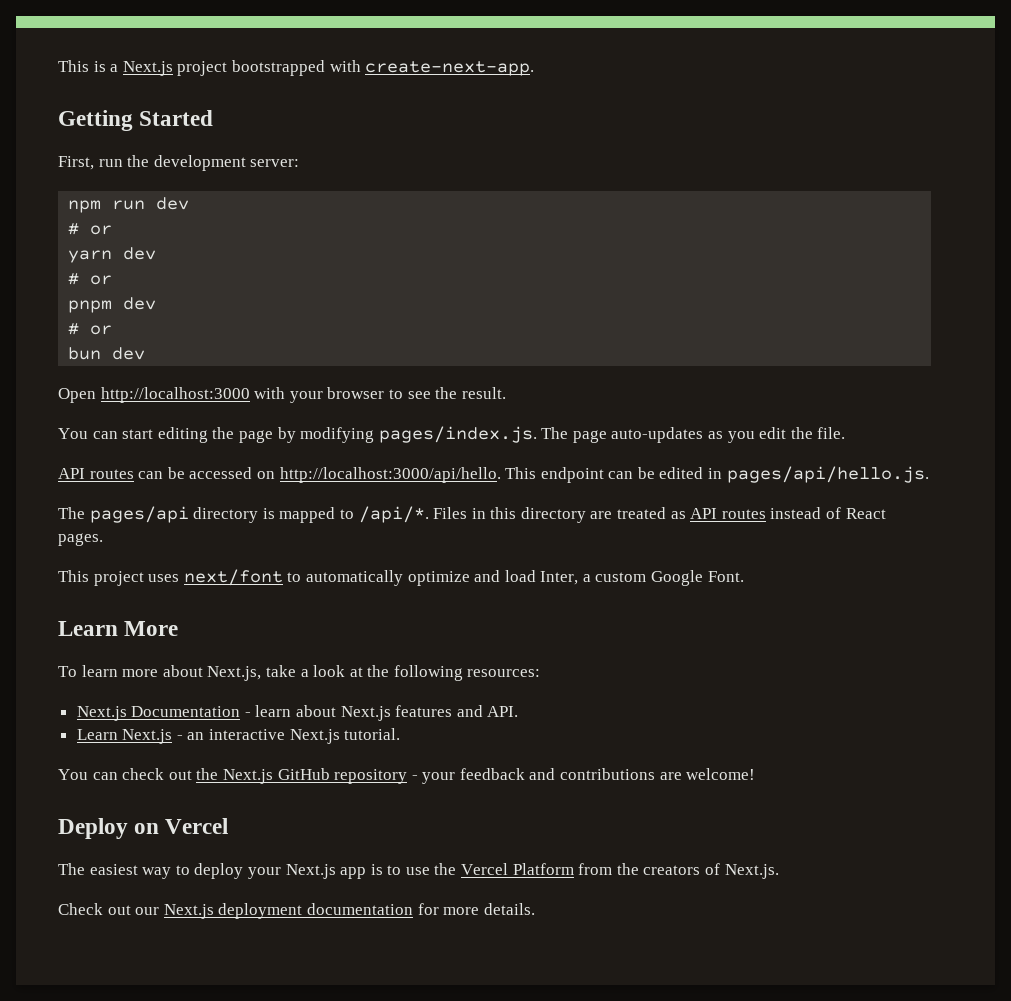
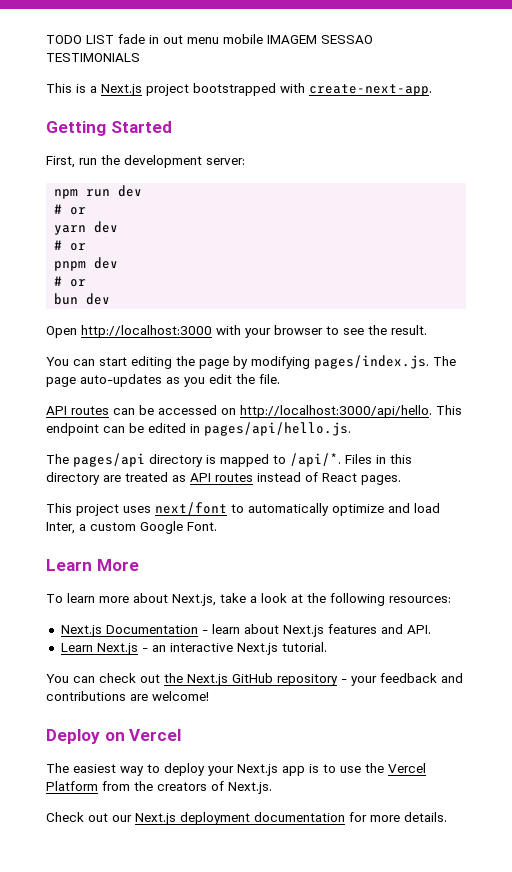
+ TODO LIST fade in out menu mobile IMAGEM SESSAO TESTIMONIALS

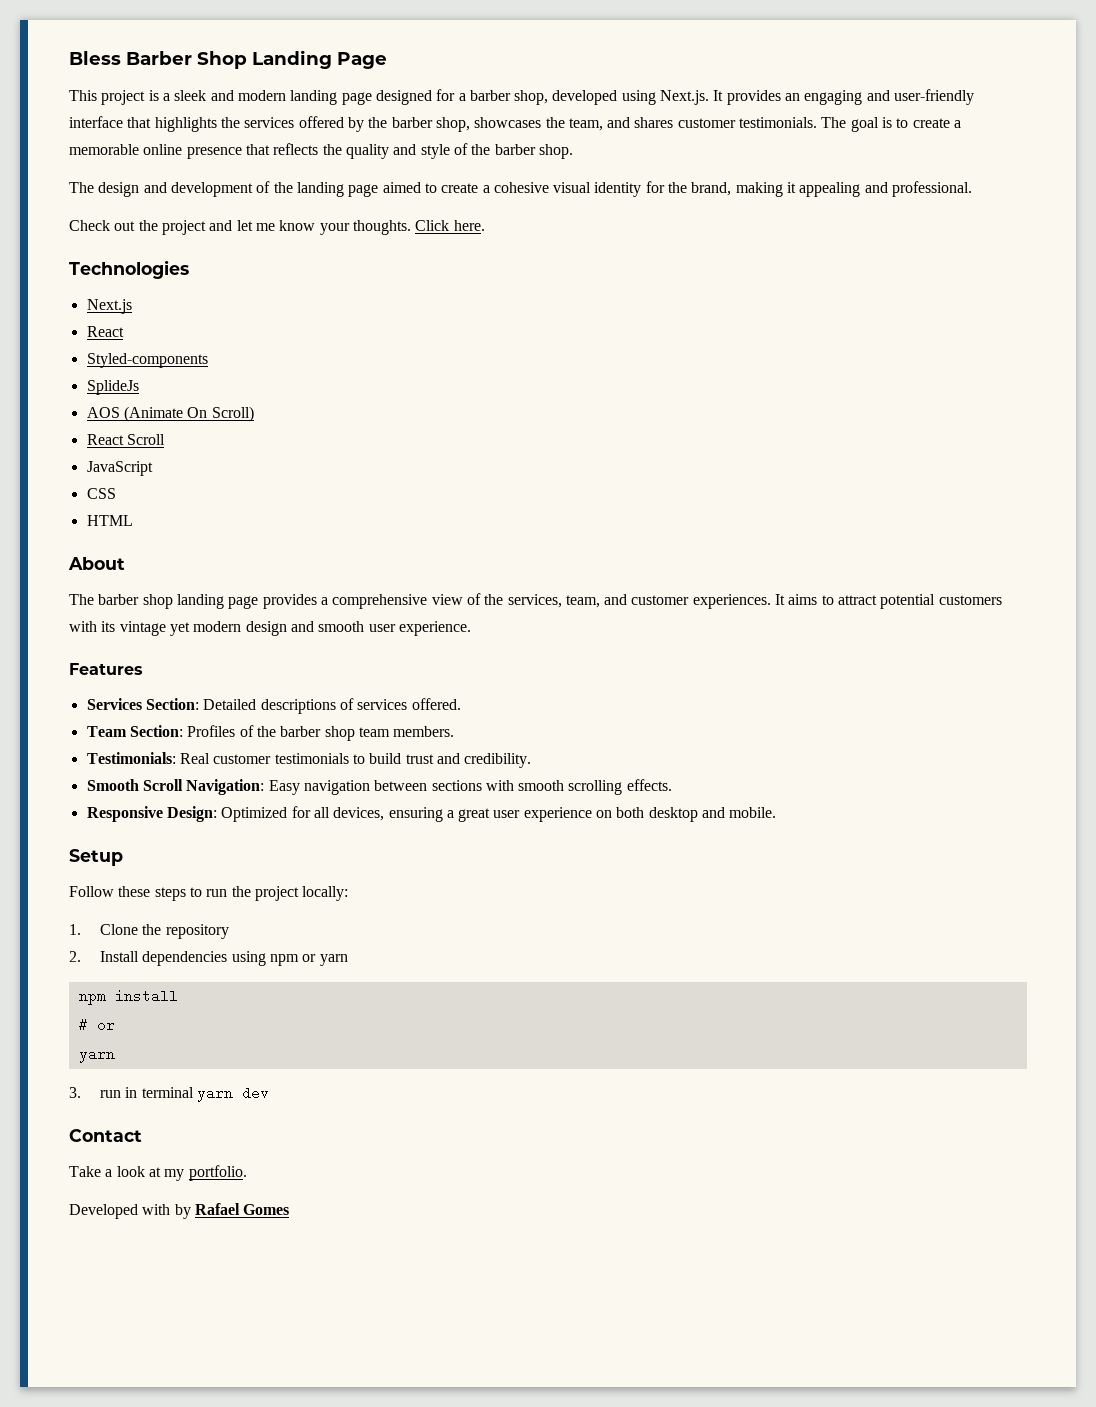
- TODO LIST fade in out menu mobile IMAGEM SESSAO TESTIMONIALS
- This is a Next.js project bootstrapped with create-next-app.
- Getting Started
- First, run the development server:
- npm run dev
+ Bless Barber Shop Landing Page
+ This project is a sleek and modern landing page designed for a barber shop, developed using Next.js. It provides an engaging and user-friendly interface that highlights the services offered by the barber shop, showcases the team, and shares customer testimonials. The goal is to create a memorable online presence that reflects the quality and style of the barber shop.
+ The design and development of the landing page aimed to create a cohesive visual identity for the brand, making it appealing and professional.
+ Check out the project and let me know your thoughts. Click here.
+ Technologies
+ Next.js
+ React
+ Styled-components
+ SplideJs
+ AOS (Animate On Scroll)
+ React Scroll
+ JavaScript
+ CSS
+ HTML
+ About
+ The barber shop landing page provides a comprehensive view of the services, team, and customer experiences. It aims to attract potential customers with its vintage yet modern design and smooth user experience.
+ Features
+ Services Section: Detailed descriptions of services offered.
+ Team Section: Profiles of the barber shop team members.
+ Testimonials: Real customer testimonials to build trust and credibility.
+ Smooth Scroll Navigation: Easy navigation between sections with smooth scrolling effects.
+ Responsive Design: Optimized for all devices, ensuring a great user experience on both desktop and mobile.
+ Setup
+ Follow these steps to run the project locally:
+ 1. Clone the repository
+ 2. Install dependencies using npm or yarn
+ npm install
  # or
- yarn dev
- # or
- pnpm dev
- # or
- bun dev
- Open http://localhost:3000 with your browser to see the result.
- You can start editing the page by modifying pages/index.js. The page auto-updates as you edit the file.
- API routes can be accessed on http://localhost:3000/api/hello. This endpoint can be edited in pages/api/hello.js.
- The pages/api directory is mapped to /api/*. Files in this directory are treated as API routes instead of React pages.
- This project uses next/font to automatically optimize and load Inter, a custom Google Font.
- Learn More
- To learn more about Next.js, take a look at the following resources:
- Next.js Documentation - learn about Next.js features and API.
- Learn Next.js - an interactive Next.js tutorial.
- You can check out the Next.js GitHub repository - your feedback and contributions are welcome!
- Deploy on Vercel
- The easiest way to deploy your Next.js app is to use the Vercel Platform from the creators of Next.js.
- Check out our Next.js deployment documentation for more details.
+ yarn
+ 3. run in terminal yarn dev
+ Contact
+ Take a look at my portfolio.
+ Developed with by Rafael Gomes

